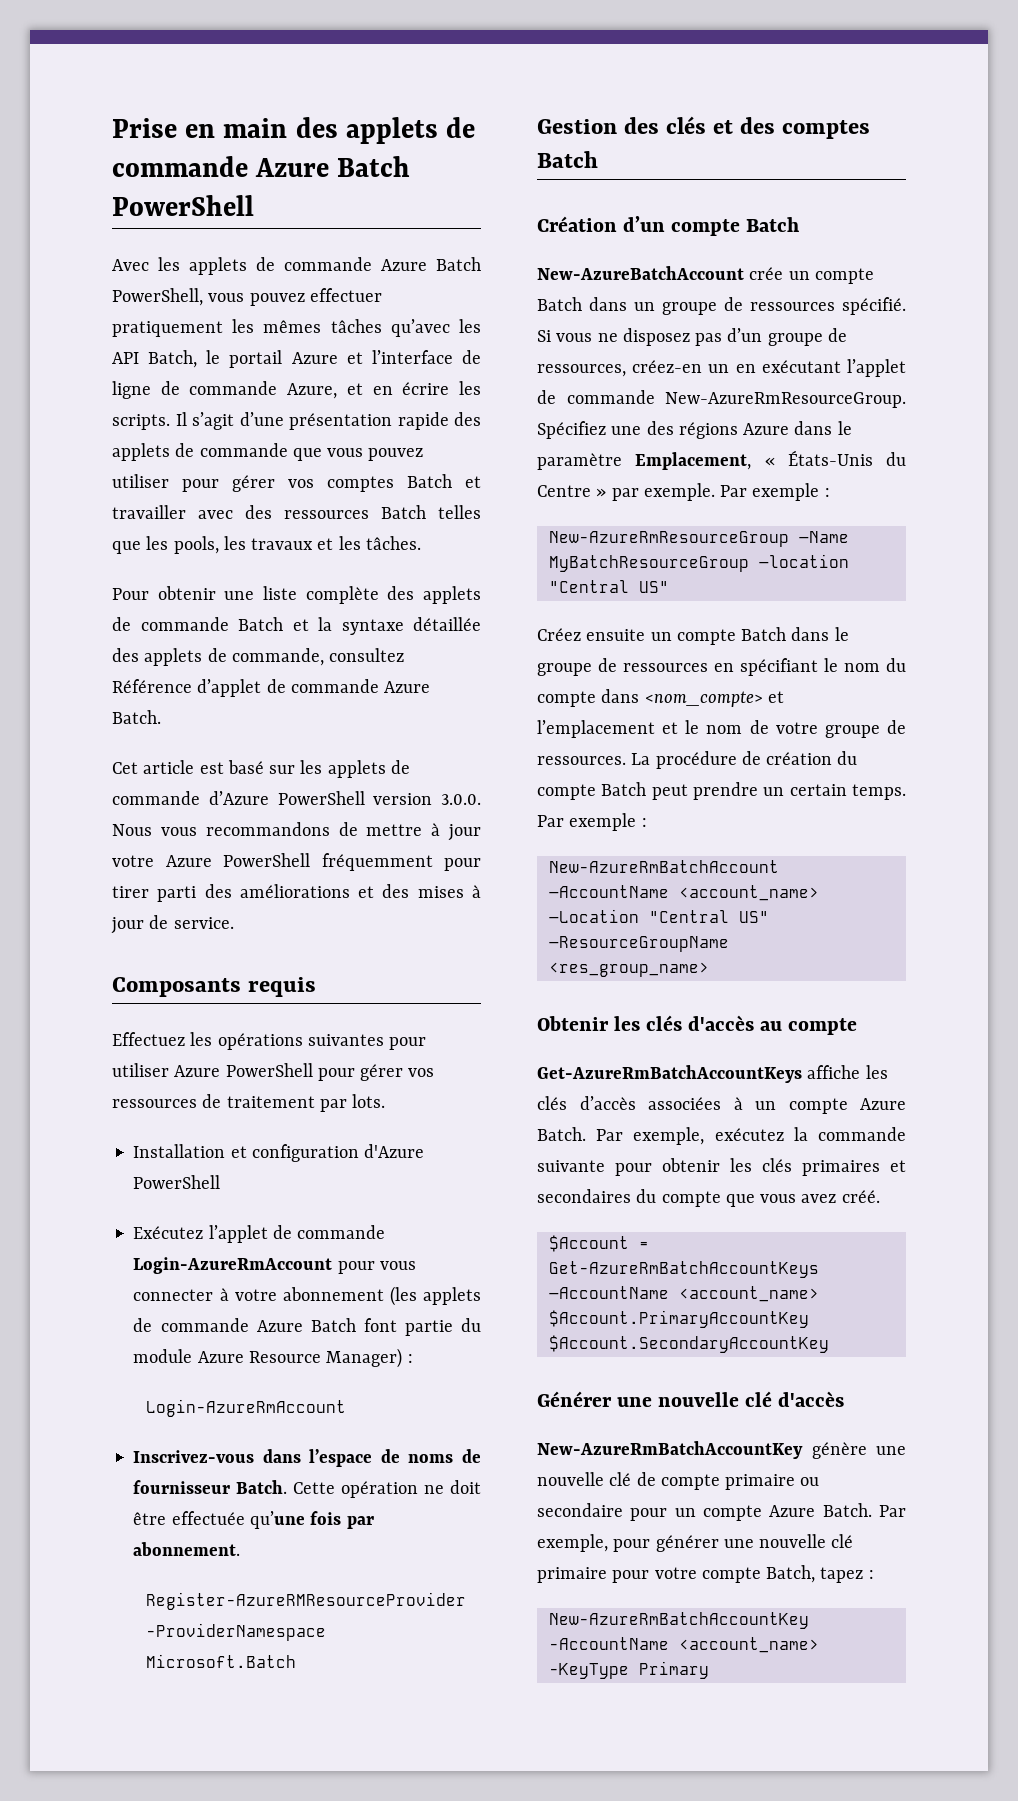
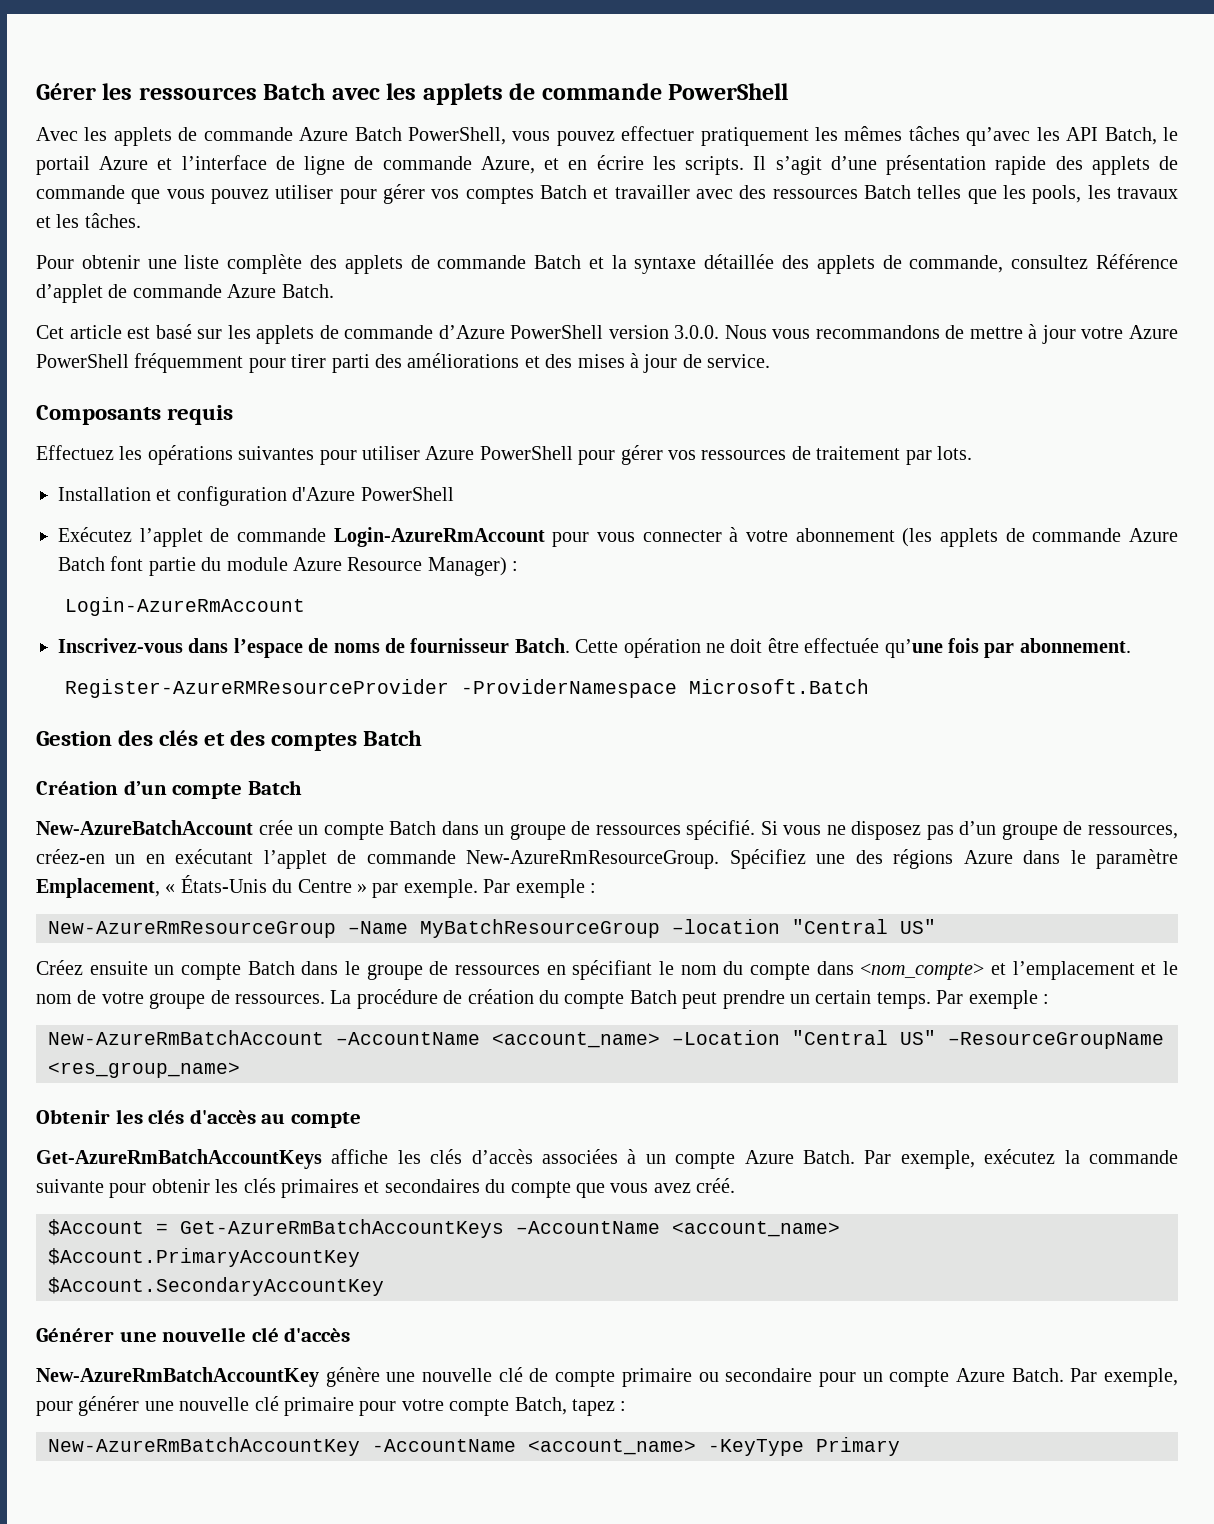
- Prise en main des applets de commande Azure Batch PowerShell
+ Gérer les ressources Batch avec les applets de commande PowerShell

